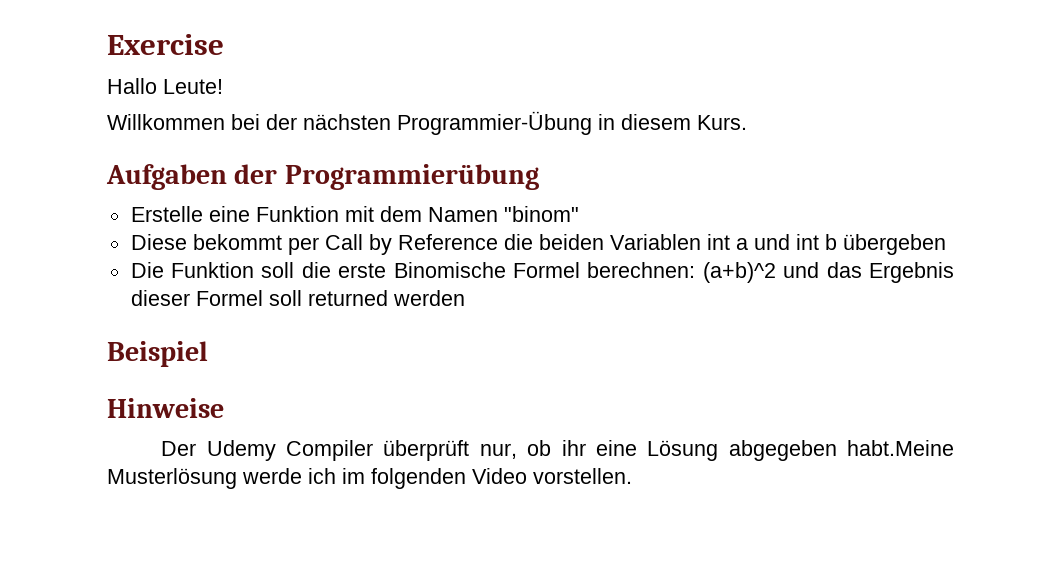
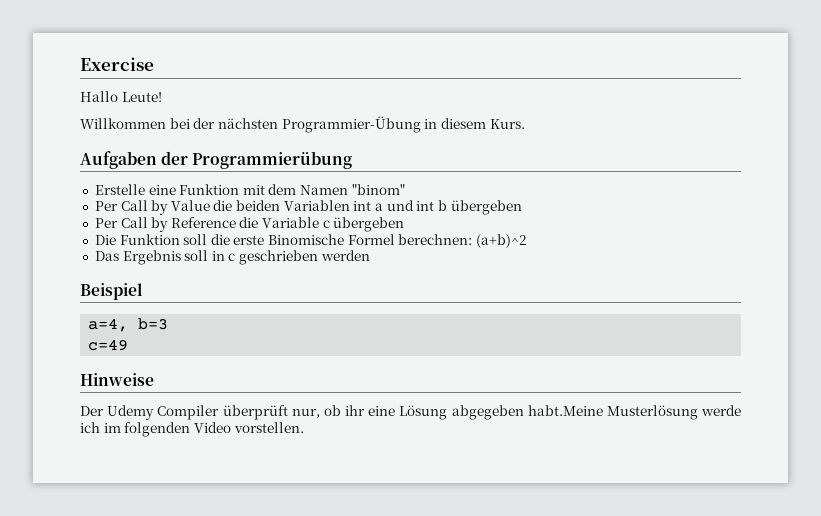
- Diese bekommt per Call by Reference die beiden Variablen int a und int b übergeben
+ Per Call by Value die beiden Variablen int a und int b übergeben
+ Per Call by Reference die Variable c übergeben
- Die Funktion soll die erste Binomische Formel berechnen: (a+b)^2 und das Ergebnis dieser Formel soll returned werden
+ Die Funktion soll die erste Binomische Formel berechnen: (a+b)^2
+ Das Ergebnis soll in c geschrieben werden
+ a=4, b=3
+ c=49

